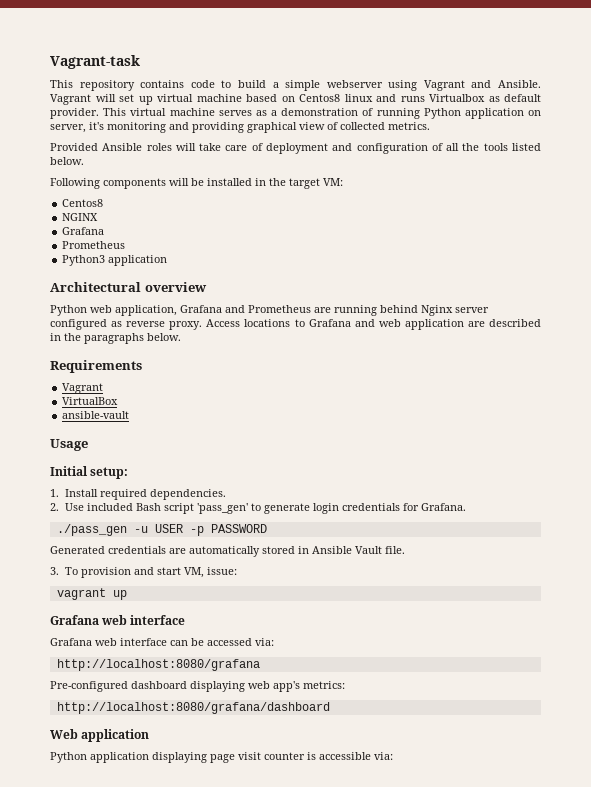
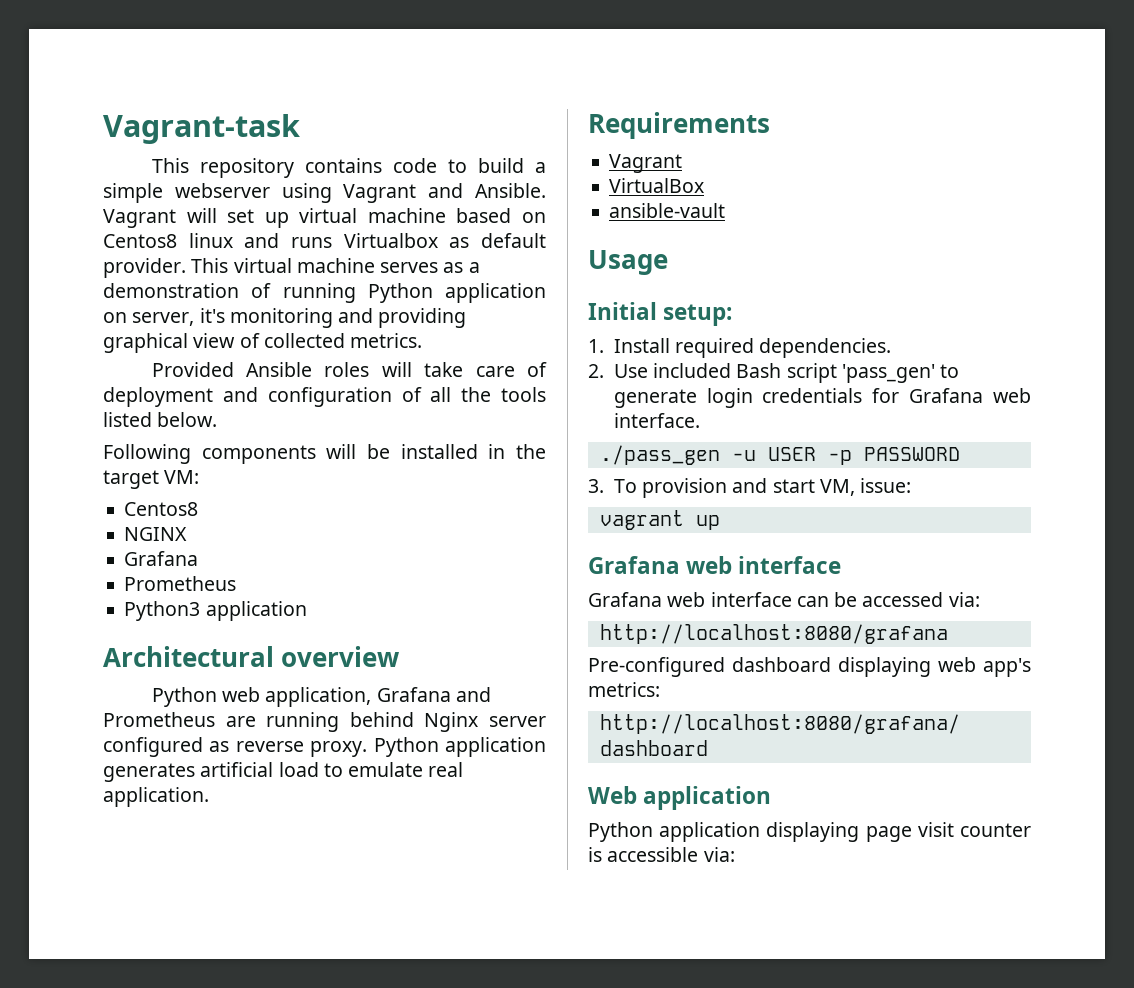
- Access locations to Grafana and web application are described in the paragraphs below.
+ Python application generates artificial load to emulate real application.
- 2. Use included Bash script 'pass_gen' to generate login credentials for Grafana.
+ 2. Use included Bash script 'pass_gen' to generate login credentials for Grafana web interface.
- Generated credentials are automatically stored in Ansible Vault file.

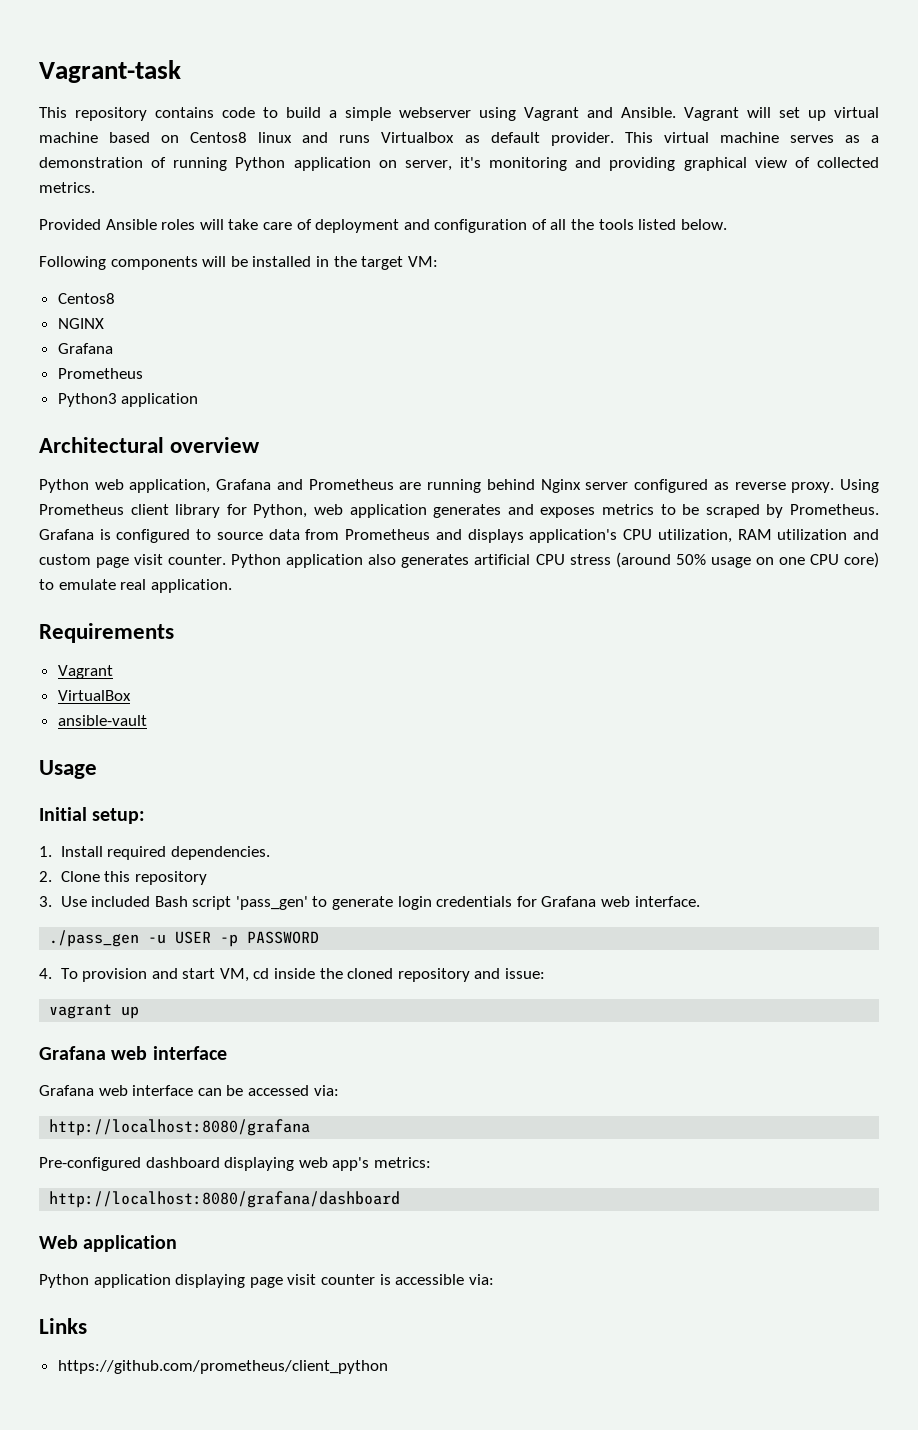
- Python application generates artificial load to emulate real application.
+ Using Prometheus client library for Python, web application generates and exposes metrics to be scraped by Prometheus. Grafana is configured to source data from Prometheus and displays application's CPU utilization, RAM utilization and custom page visit counter. Python application also generates artificial CPU stress (around 50% usage on one CPU core) to emulate real application.
- 2. Use included Bash script 'pass_gen' to generate login credentials for Grafana web interface.
+ 2. Clone this repository
+ 3. Use included Bash script 'pass_gen' to generate login credentials for Grafana web interface.
- 3. To provision and start VM, issue:
+ 4. To provision and start VM, cd inside the cloned repository and issue:
+ Links
+ https://github.com/prometheus/client_python

